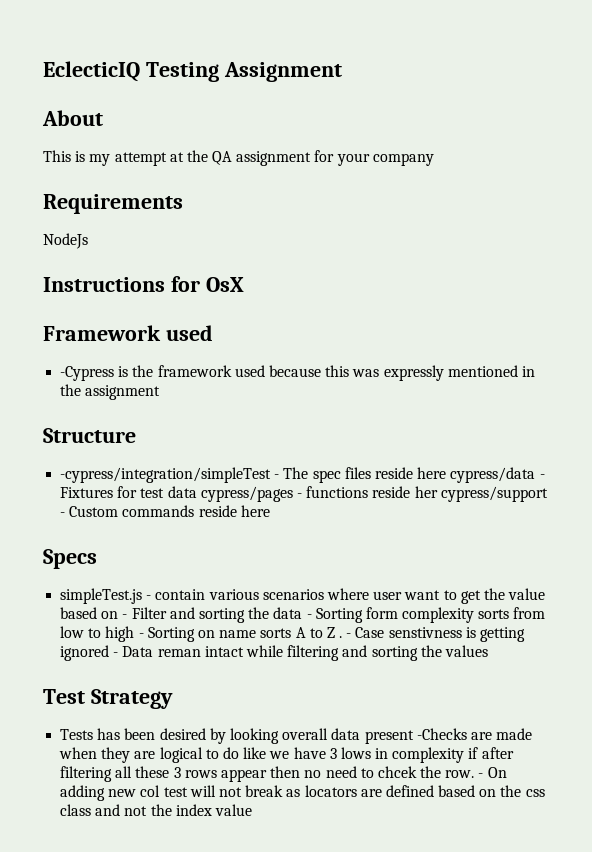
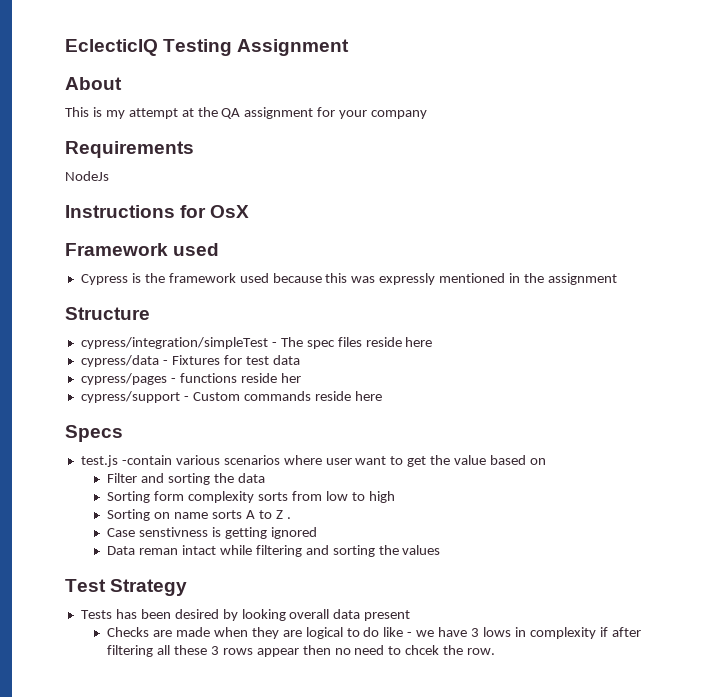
- -Cypress is the framework used because this was expressly mentioned in the assignment
+ Cypress is the framework used because this was expressly mentioned in the assignment
- -cypress/integration/simpleTest - The spec files reside here cypress/data - Fixtures for test data cypress/pages - functions reside her cypress/support - Custom commands reside here
+ cypress/integration/simpleTest - The spec files reside here
+ cypress/data - Fixtures for test data
+ cypress/pages - functions reside her
+ cypress/support - Custom commands reside here
- simpleTest.js - contain various scenarios where user want to get the value based on - Filter and sorting the data - Sorting form complexity sorts from low to high - Sorting on name sorts A to Z . - Case senstivness is getting ignored - Data reman intact while filtering and sorting the values
+ test.js -contain various scenarios where user want to get the value based on
+ Filter and sorting the data
+ Sorting form complexity sorts from low to high
+ Sorting on name sorts A to Z .
+ Case senstivness is getting ignored
+ Data reman intact while filtering and sorting the values
- Tests has been desired by looking overall data present -Checks are made when they are logical to do like we have 3 lows in complexity if after filtering all these 3 rows appear then no need to chcek the row. - On adding new col test will not break as locators are defined based on the css class and not the index value
+ Tests has been desired by looking overall data present
+ Checks are made when they are logical to do like - we have 3 lows in complexity if after filtering all these 3 rows appear then no need to chcek the row.

